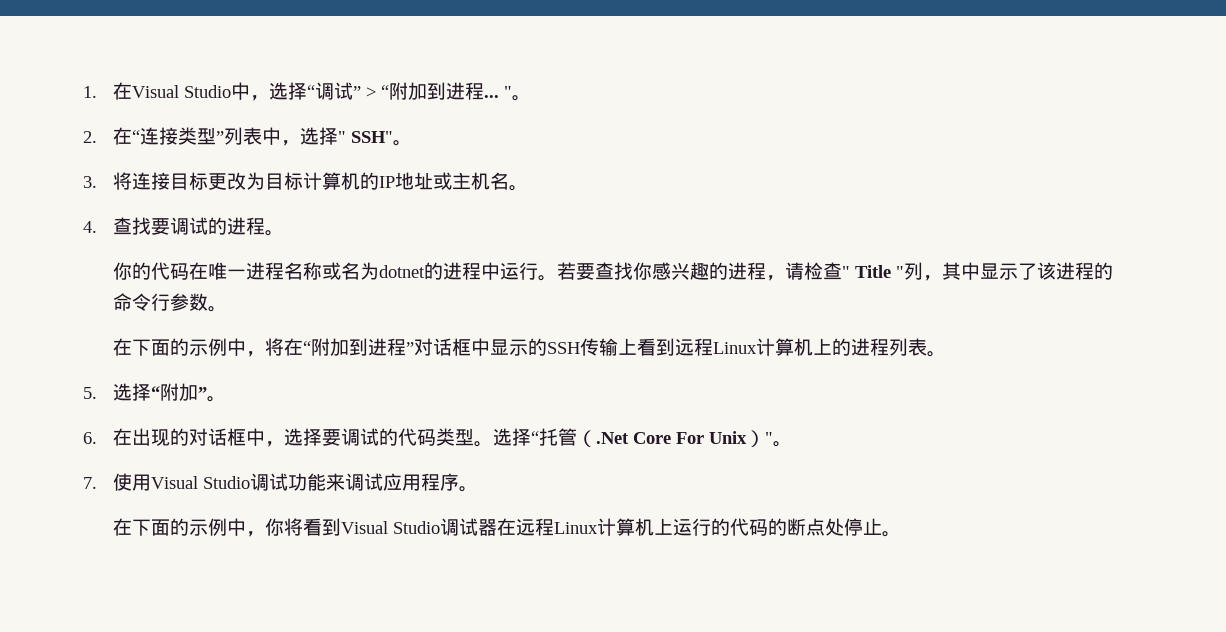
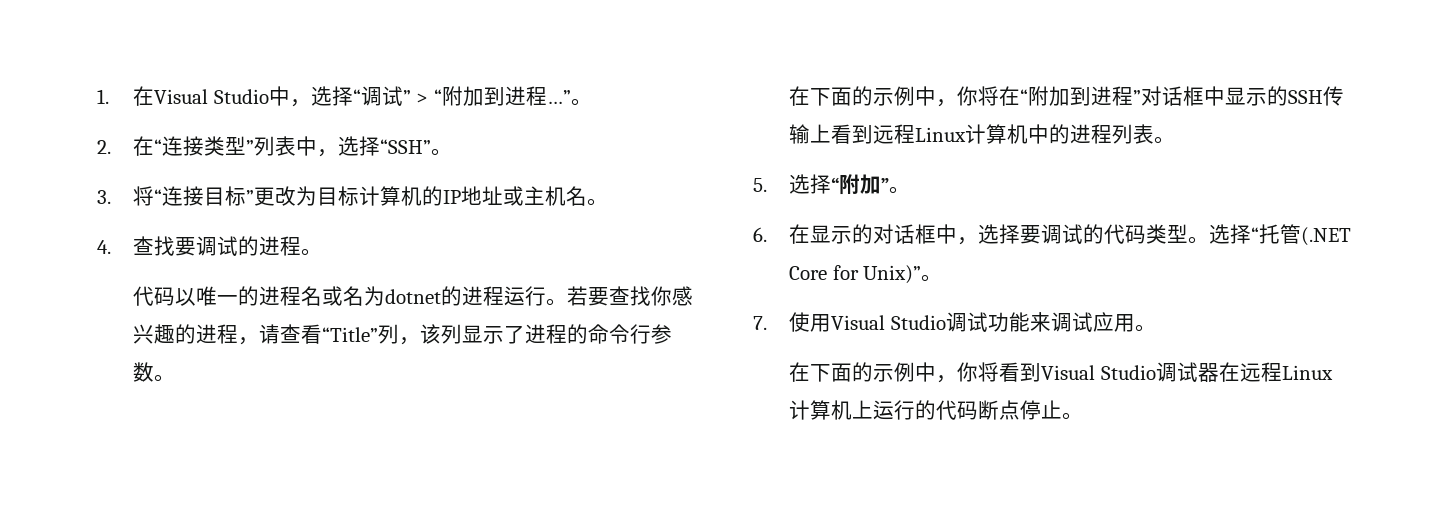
- 1.在Visual Studio中，选择“调试” > “附加到进程... "。
+ 1.在Visual Studio中，选择“调试” > “附加到进程…”。
- 2.在“连接类型”列表中，选择" SSH"。
+ 2.在“连接类型”列表中，选择“SSH”。
- 3.将连接目标更改为目标计算机的IP地址或主机名。
+ 3.将“连接目标”更改为目标计算机的IP地址或主机名。
- 你的代码在唯一进程名称或名为dotnet的进程中运行。
+ 代码以唯一的进程名或名为dotnet的进程运行。
- 若要查找你感兴趣的进程，请检查" Title "列，其中显示了该进程的命令行参数。
+ 若要查找你感兴趣的进程，请查看“Title”列，该列显示了进程的命令行参数。
- 在下面的示例中，将在“附加到进程”对话框中显示的SSH传输上看到远程Linux计算机上的进程列表。
+ 在下面的示例中，你将在“附加到进程”对话框中显示的SSH传输上看到远程Linux计算机中的进程列表。
- 6.在出现的对话框中，选择要调试的代码类型。
+ 6.在显示的对话框中，选择要调试的代码类型。
- 选择“托管（.Net Core For Unix）"。
+ 选择“托管(.NET Core for Unix)”。
- 7.使用Visual Studio调试功能来调试应用程序。
+ 7.使用Visual Studio调试功能来调试应用。
- 在下面的示例中，你将看到Visual Studio调试器在远程Linux计算机上运行的代码的断点处停止。
+ 在下面的示例中，你将看到Visual Studio调试器在远程Linux计算机上运行的代码断点停止。

